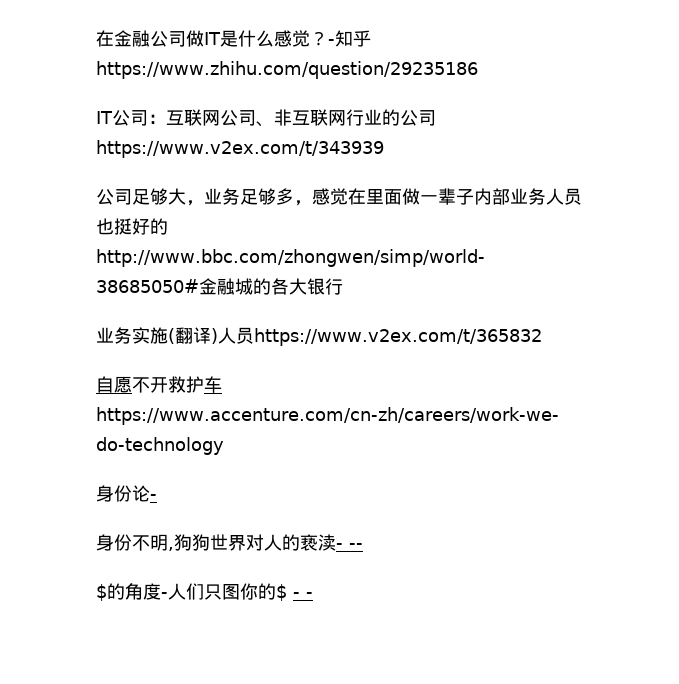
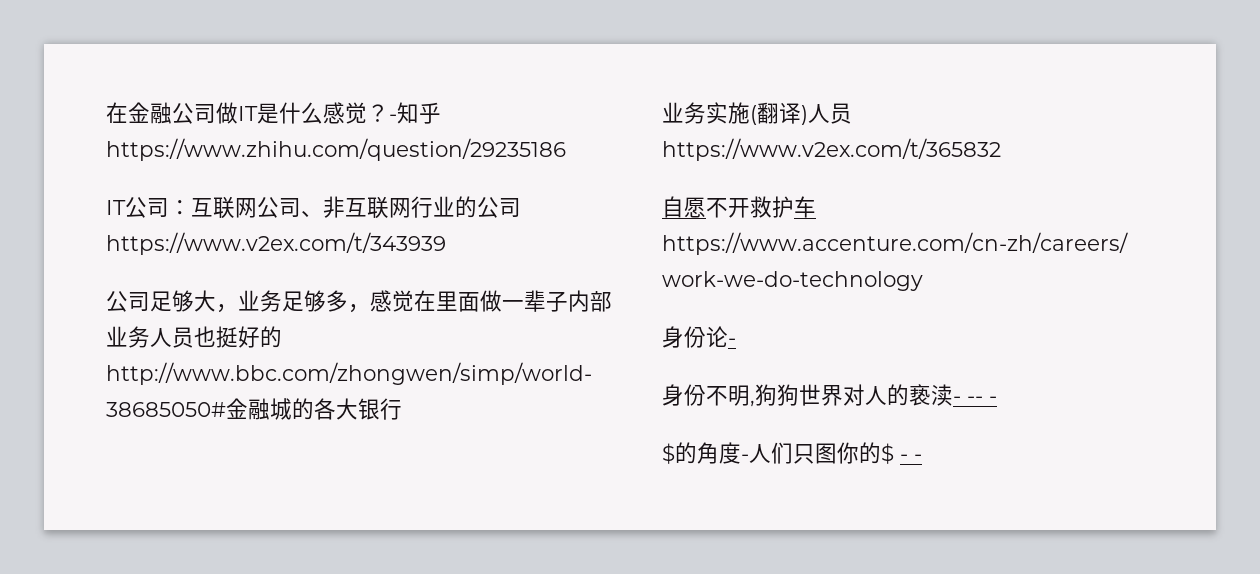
- 身份不明,狗狗世界对人的亵渎- --
+ 身份不明,狗狗世界对人的亵渎- -- -

